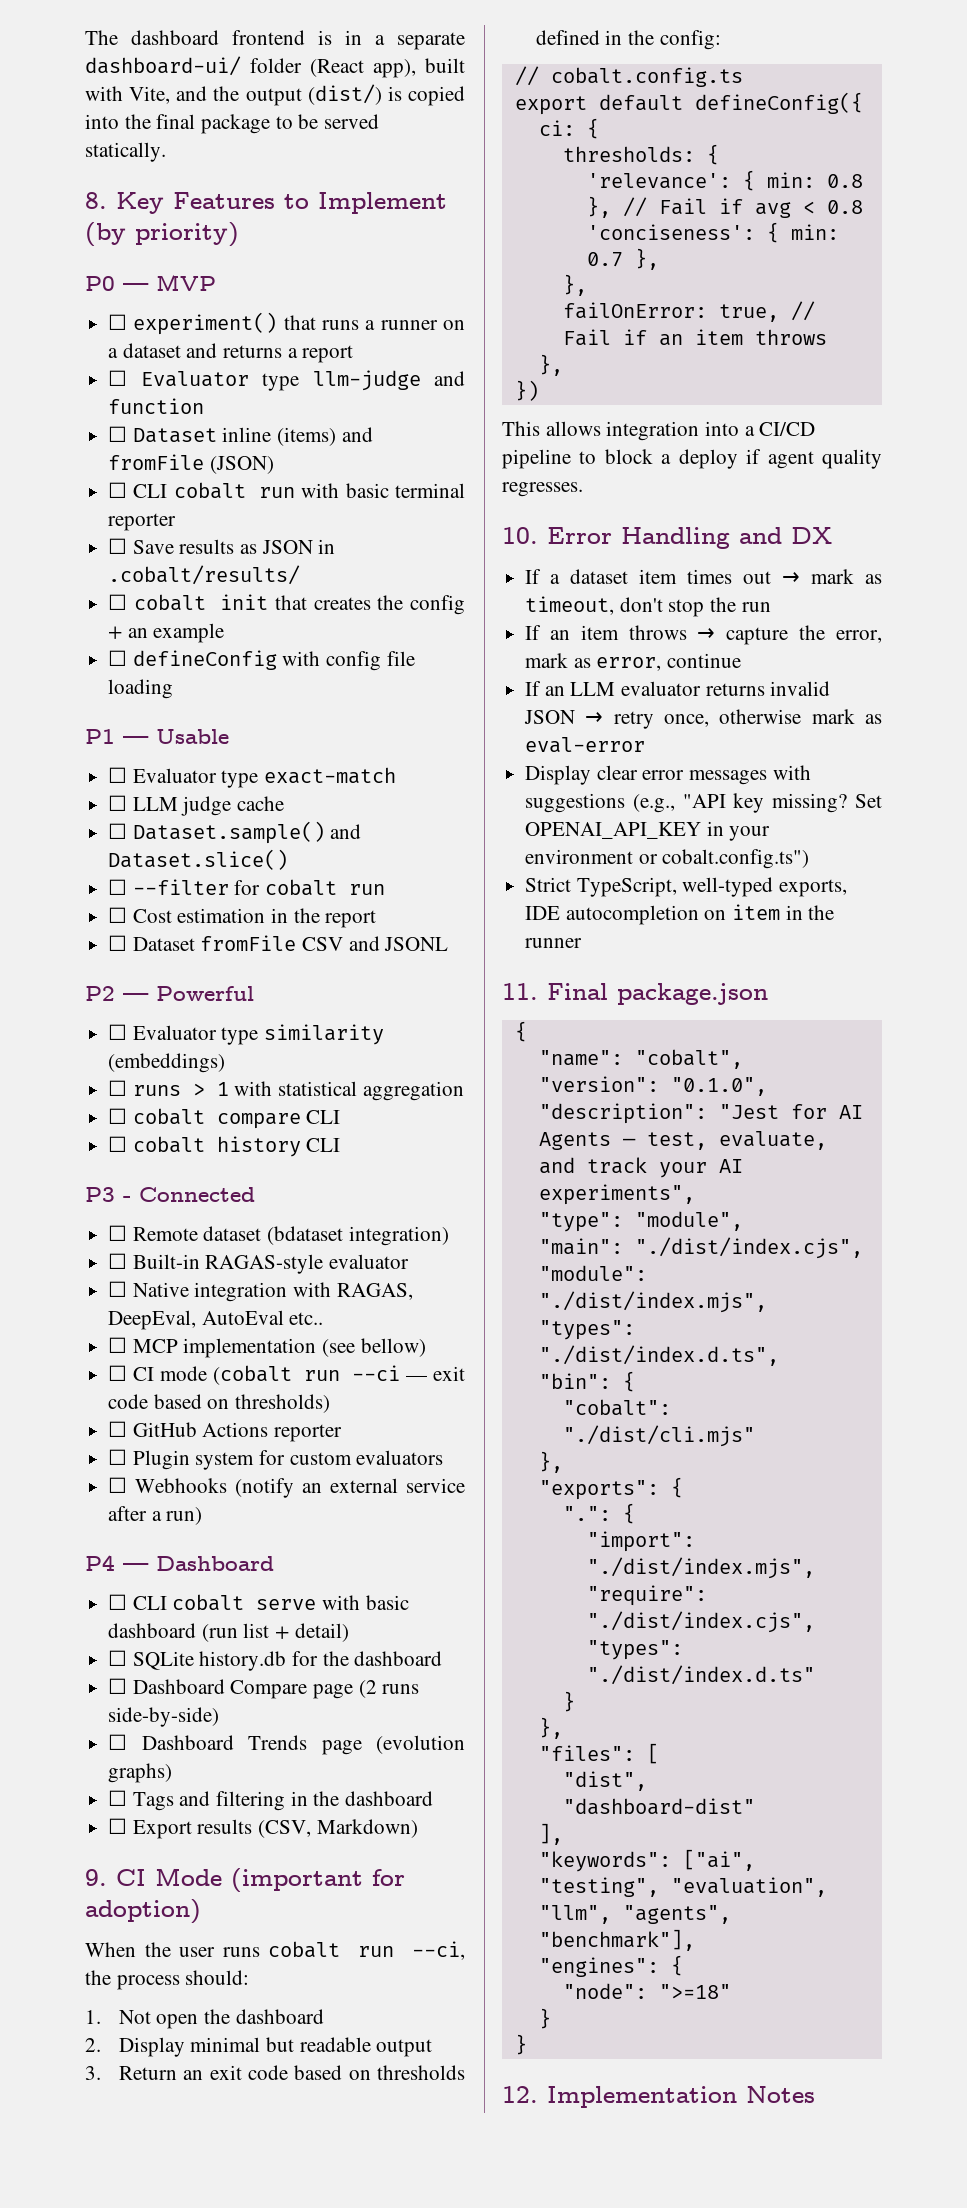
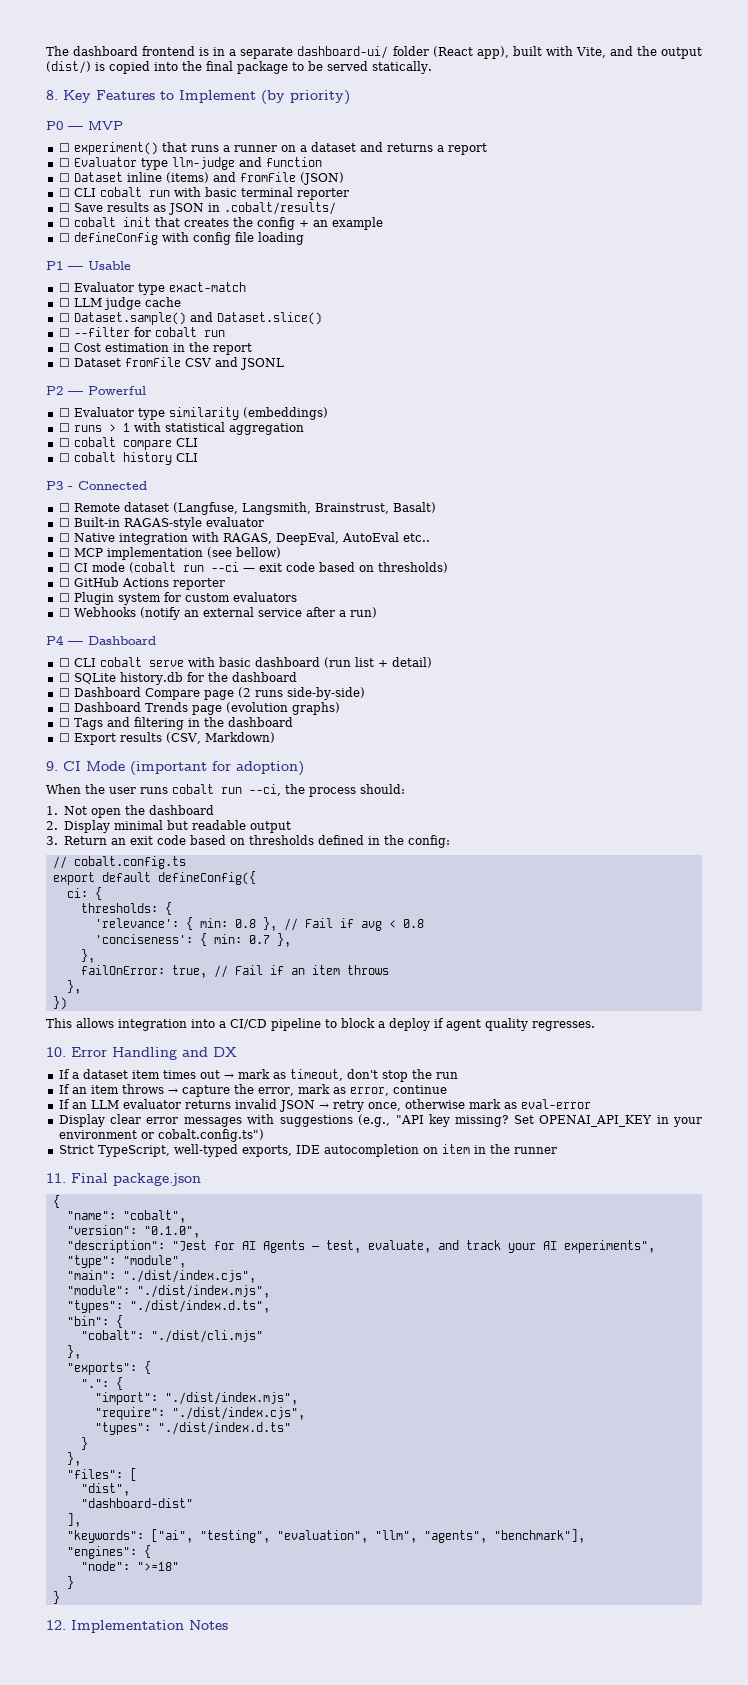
- ☐ Remote dataset (bdataset integration)
+ ☐ Remote dataset (Langfuse, Langsmith, Brainstrust, Basalt)

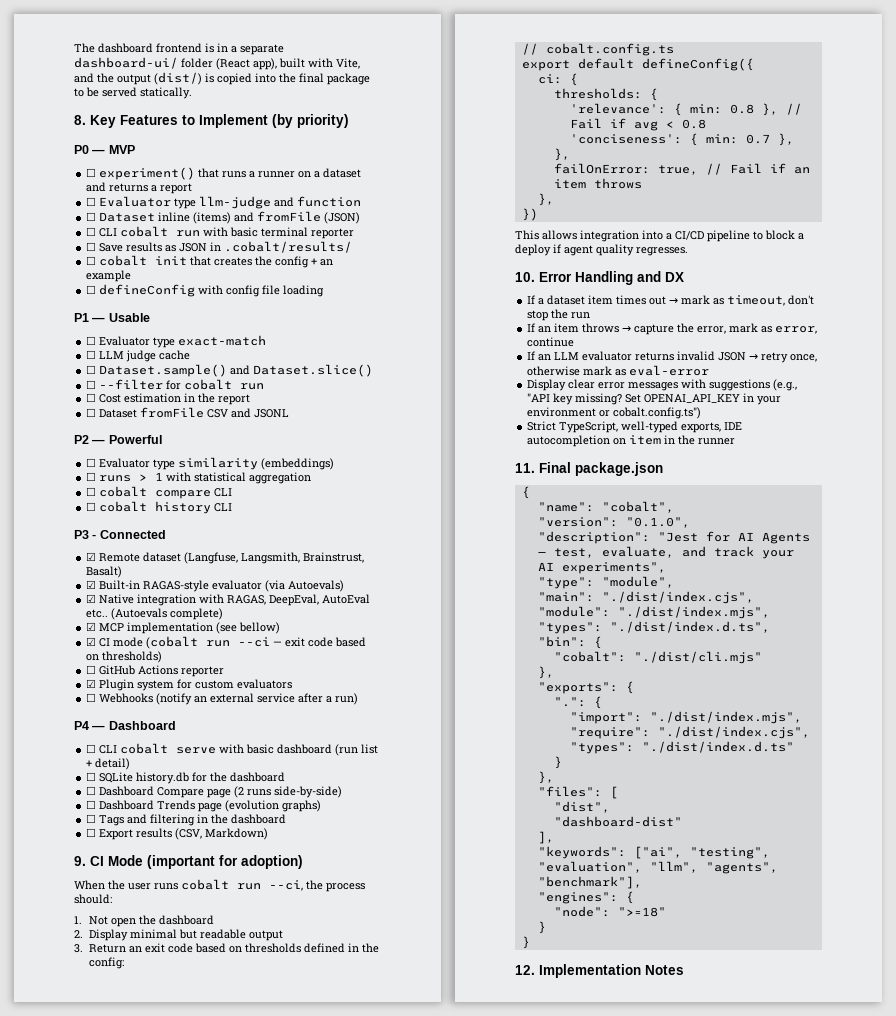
- ☐ Remote dataset (Langfuse, Langsmith, Brainstrust, Basalt)
+ ☑ Remote dataset (Langfuse, Langsmith, Brainstrust, Basalt)
- ☐ Built-in RAGAS-style evaluator
- ☐ Native integration with RAGAS, DeepEval, AutoEval etc..
- ☐ MCP implementation (see bellow)
+ ☑ Built-in RAGAS-style evaluator (via Autoevals)
+ ☑ Native integration with RAGAS, DeepEval, AutoEval etc.. (Autoevals complete)
+ ☑ MCP implementation (see bellow)
- ☐ CI mode (cobalt run --ci — exit code based on thresholds)
+ ☑ CI mode (cobalt run --ci — exit code based on thresholds)
- ☐ Plugin system for custom evaluators
+ ☑ Plugin system for custom evaluators

